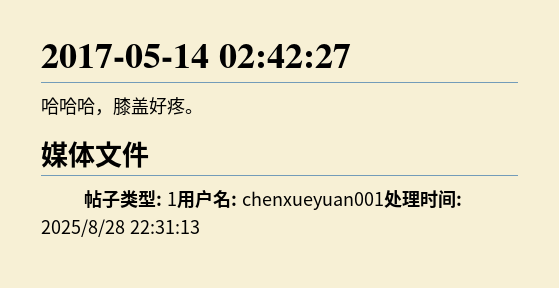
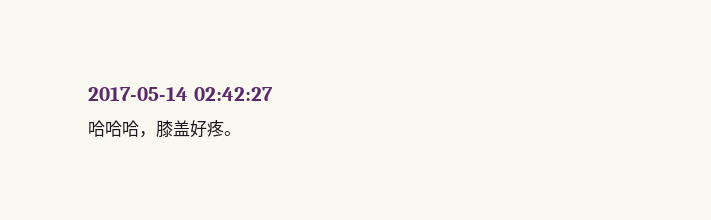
- 媒体文件
- 帖子类型: 1用户名: chenxueyuan001处理时间: 2025/8/28 22:31:13

